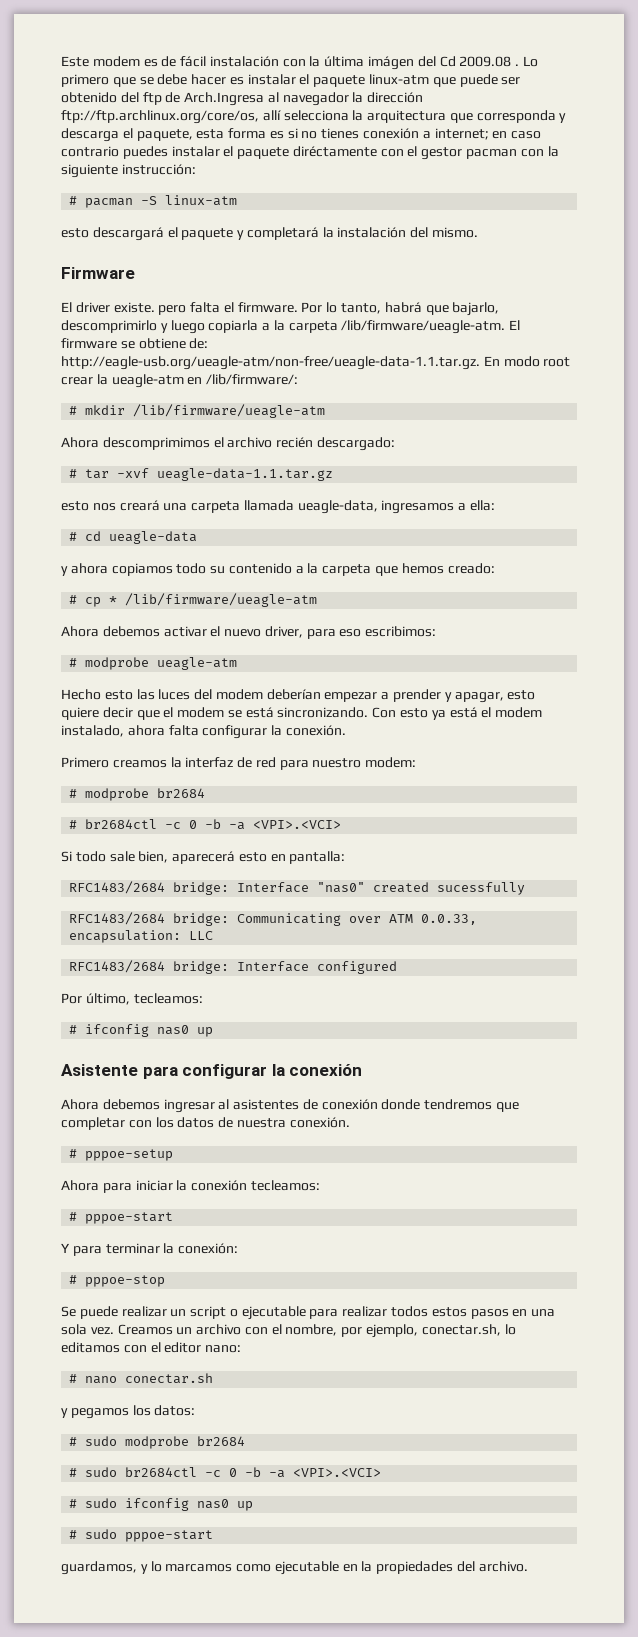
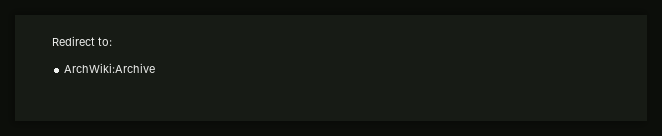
- Este modem es de fácil instalación con la última imágen del Cd 2009.08 . Lo primero que se debe hacer es instalar el paquete linux-atm que puede ser obtenido del ftp de Arch.Ingresa al navegador la dirección ftp://ftp.archlinux.org/core/os, allí selecciona la arquitectura que corresponda y descarga el paquete, esta forma es si no tienes conexión a internet; en caso contrario puedes instalar el paquete diréctamente con el gestor pacman con la siguiente instrucción:
- # pacman -S linux-atm
- esto descargará el paquete y completará la instalación del mismo.
- Firmware
- El driver existe. pero falta el firmware. Por lo tanto, habrá que bajarlo, descomprimirlo y luego copiarla a la carpeta /lib/firmware/ueagle-atm. El firmware se obtiene de: http://eagle-usb.org/ueagle-atm/non-free/ueagle-data-1.1.tar.gz. En modo root crear la ueagle-atm en /lib/firmware/:
- # mkdir /lib/firmware/ueagle-atm
- Ahora descomprimimos el archivo recién descargado:
- # tar -xvf ueagle-data-1.1.tar.gz
- esto nos creará una carpeta llamada ueagle-data, ingresamos a ella:
- # cd ueagle-data
- y ahora copiamos todo su contenido a la carpeta que hemos creado:
- # cp * /lib/firmware/ueagle-atm
- Ahora debemos activar el nuevo driver, para eso escribimos:
- # modprobe ueagle-atm
- Hecho esto las luces del modem deberían empezar a prender y apagar, esto quiere decir que el modem se está sincronizando. Con esto ya está el modem instalado, ahora falta configurar la conexión.
- Primero creamos la interfaz de red para nuestro modem:
- # modprobe br2684
- # br2684ctl -c 0 -b -a <VPI>.<VCI>
- Si todo sale bien, aparecerá esto en pantalla:
- RFC1483/2684 bridge: Interface "nas0" created sucessfully
- RFC1483/2684 bridge: Communicating over ATM 0.0.33, encapsulation: LLC
- RFC1483/2684 bridge: Interface configured
- Por último, tecleamos:
- # ifconfig nas0 up
- Asistente para configurar la conexión
- Ahora debemos ingresar al asistentes de conexión donde tendremos que completar con los datos de nuestra conexión.
- # pppoe-setup
- Ahora para iniciar la conexión tecleamos:
- # pppoe-start
- Y para terminar la conexión:
- # pppoe-stop
- Se puede realizar un script o ejecutable para realizar todos estos pasos en una sola vez. Creamos un archivo con el nombre, por ejemplo, conectar.sh, lo editamos con el editor nano:
- # nano conectar.sh
- y pegamos los datos:
- # sudo modprobe br2684
- # sudo br2684ctl -c 0 -b -a <VPI>.<VCI>
- # sudo ifconfig nas0 up
- # sudo pppoe-start
- guardamos, y lo marcamos como ejecutable en la propiedades del archivo.
+ Redirect to:
+ ArchWiki:Archive

